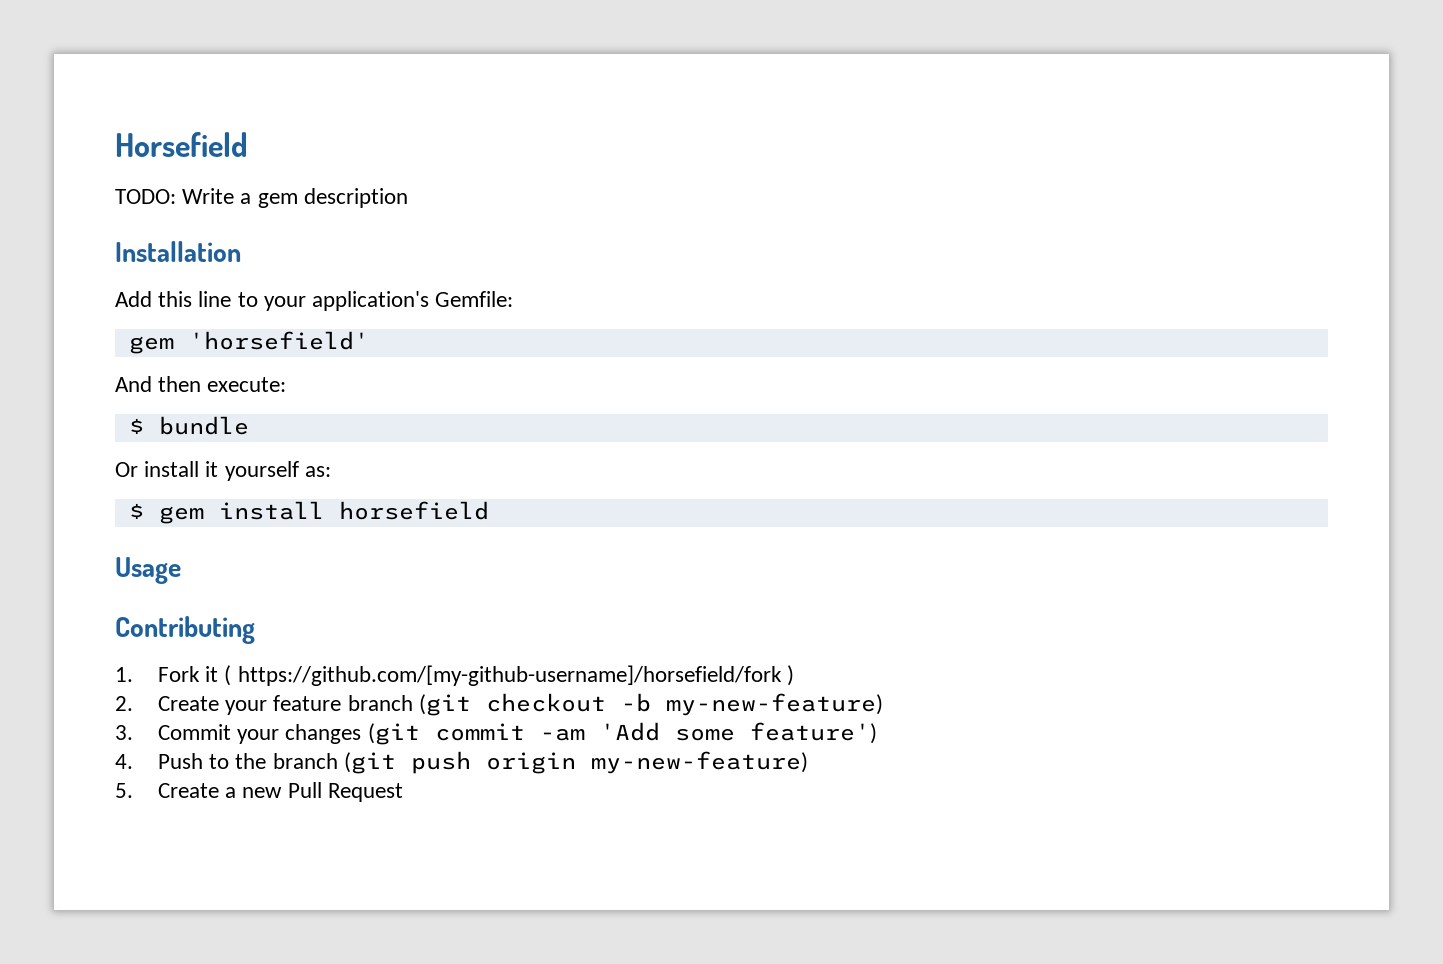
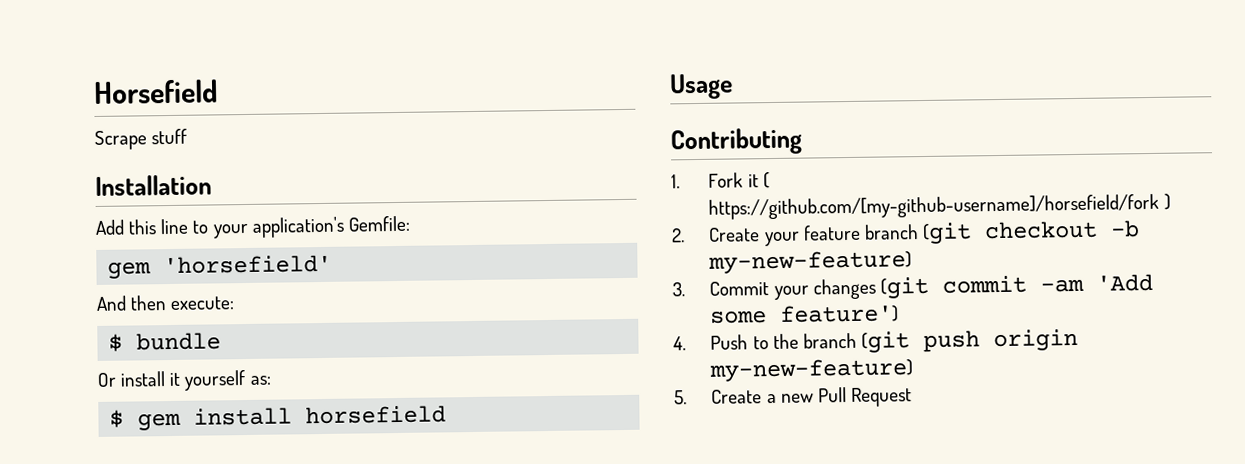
- TODO: Write a gem description
+ Scrape stuff

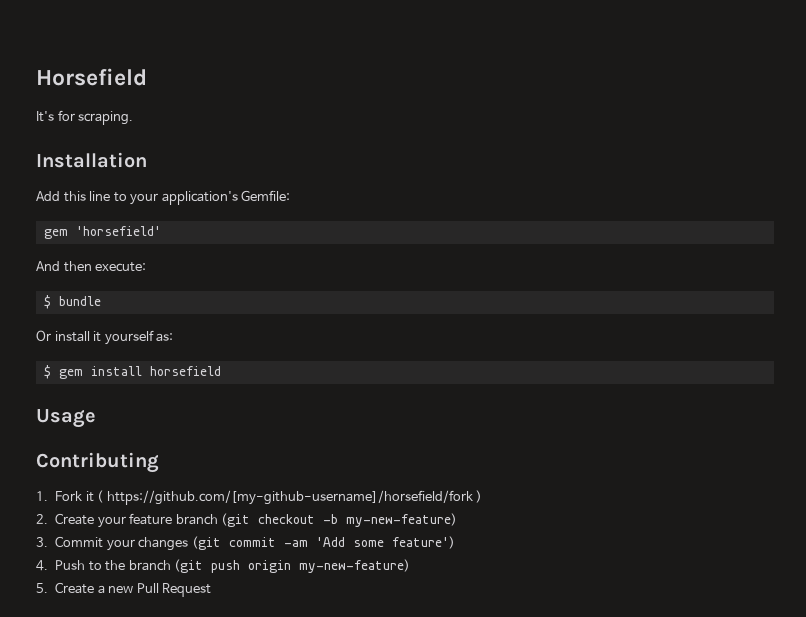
- Scrape stuff
+ It's for scraping.

